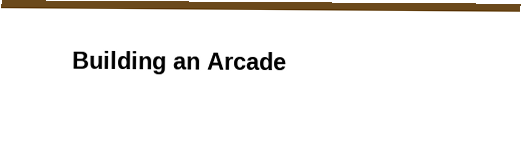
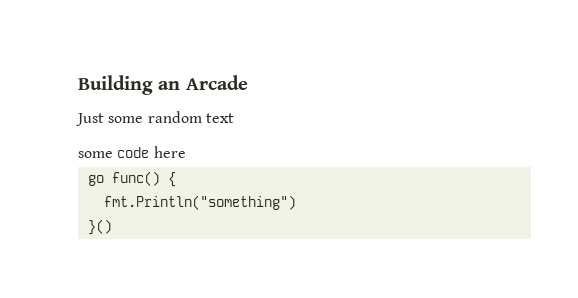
+ Just some random text
+ some code here
+ go func() {
+ fmt.Println("something")
+ }()

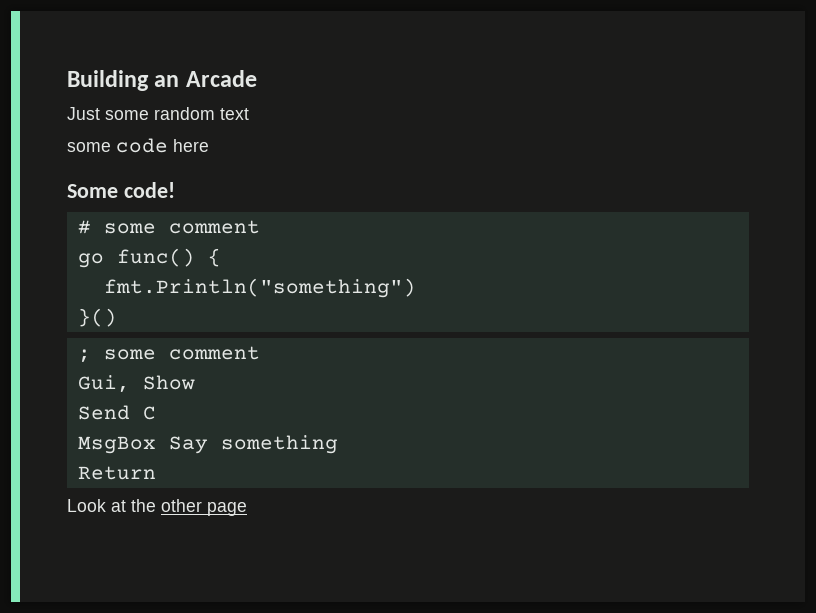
+ Some code!
+ # some comment
+ ; some comment
+ Gui, Show
+ Send C
+ MsgBox Say something
+ Return
+ Look at the other page

